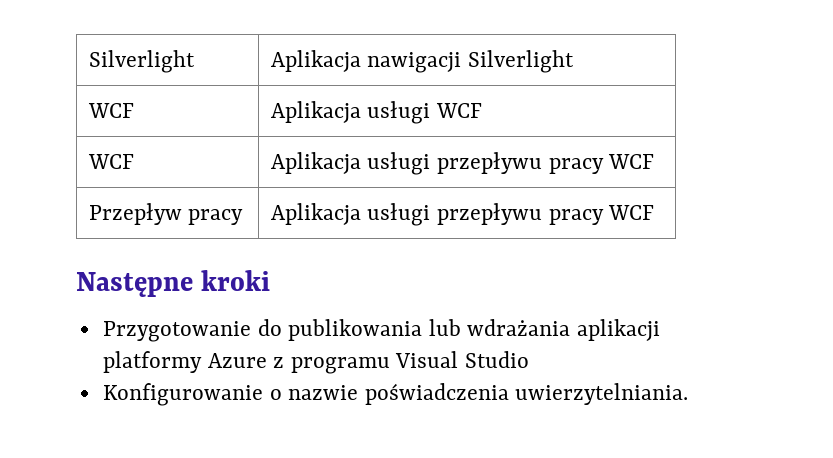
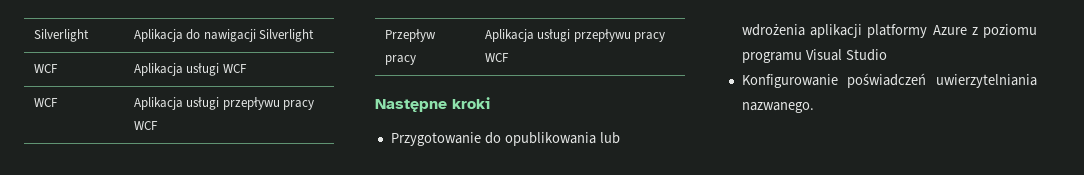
- Silverlight | Aplikacja nawigacji Silverlight
+ Silverlight | Aplikacja do nawigacji Silverlight
- Przygotowanie do publikowania lub wdrażania aplikacji platformy Azure z programu Visual Studio
+ Przygotowanie do opublikowania lub wdrożenia aplikacji platformy Azure z poziomu programu Visual Studio
- Konfigurowanie o nazwie poświadczenia uwierzytelniania.
+ Konfigurowanie poświadczeń uwierzytelniania nazwanego.

